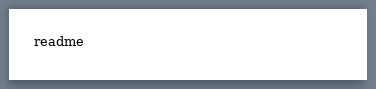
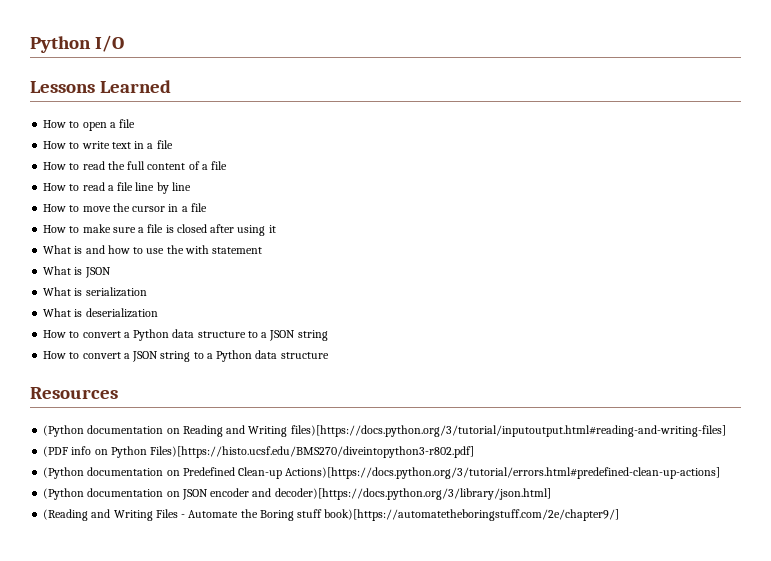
- readme
+ Python I/O
+ Lessons Learned
+ How to open a file
+ How to write text in a file
+ How to read the full content of a file
+ How to read a file line by line
+ How to move the cursor in a file
+ How to make sure a file is closed after using it
+ What is and how to use the with statement
+ What is JSON
+ What is serialization
+ What is deserialization
+ How to convert a Python data structure to a JSON string
+ How to convert a JSON string to a Python data structure
+ Resources
+ (Python documentation on Reading and Writing files)[https://docs.python.org/3/tutorial/inputoutput.html#reading-and-writing-files]
+ (PDF info on Python Files)[https://histo.ucsf.edu/BMS270/diveintopython3-r802.pdf]
+ (Python documentation on Predefined Clean-up Actions)[https://docs.python.org/3/tutorial/errors.html#predefined-clean-up-actions]
+ (Python documentation on JSON encoder and decoder)[https://docs.python.org/3/library/json.html]
+ (Reading and Writing Files - Automate the Boring stuff book)[https://automatetheboringstuff.com/2e/chapter9/]

